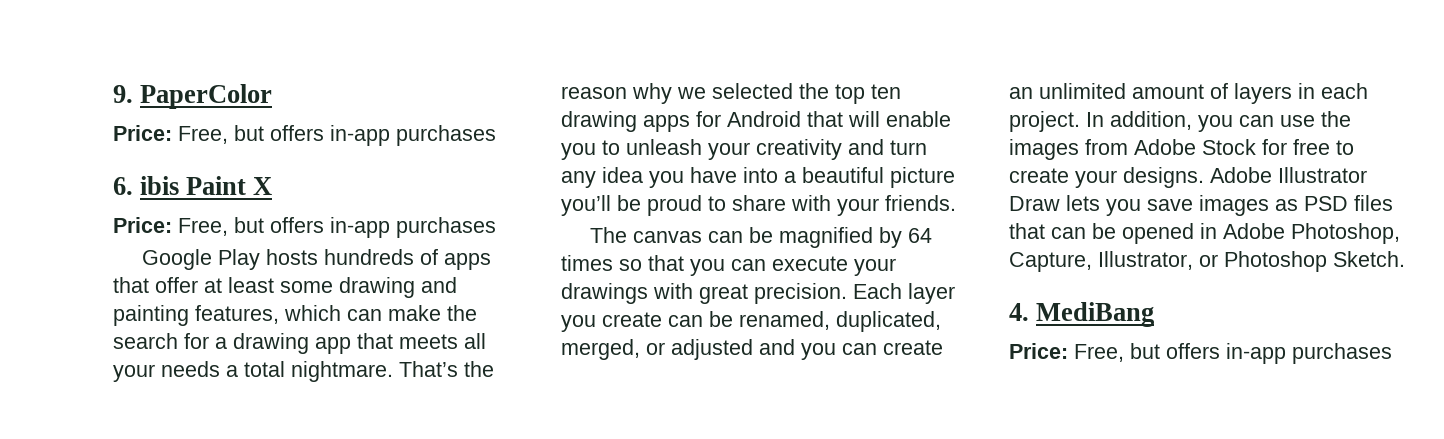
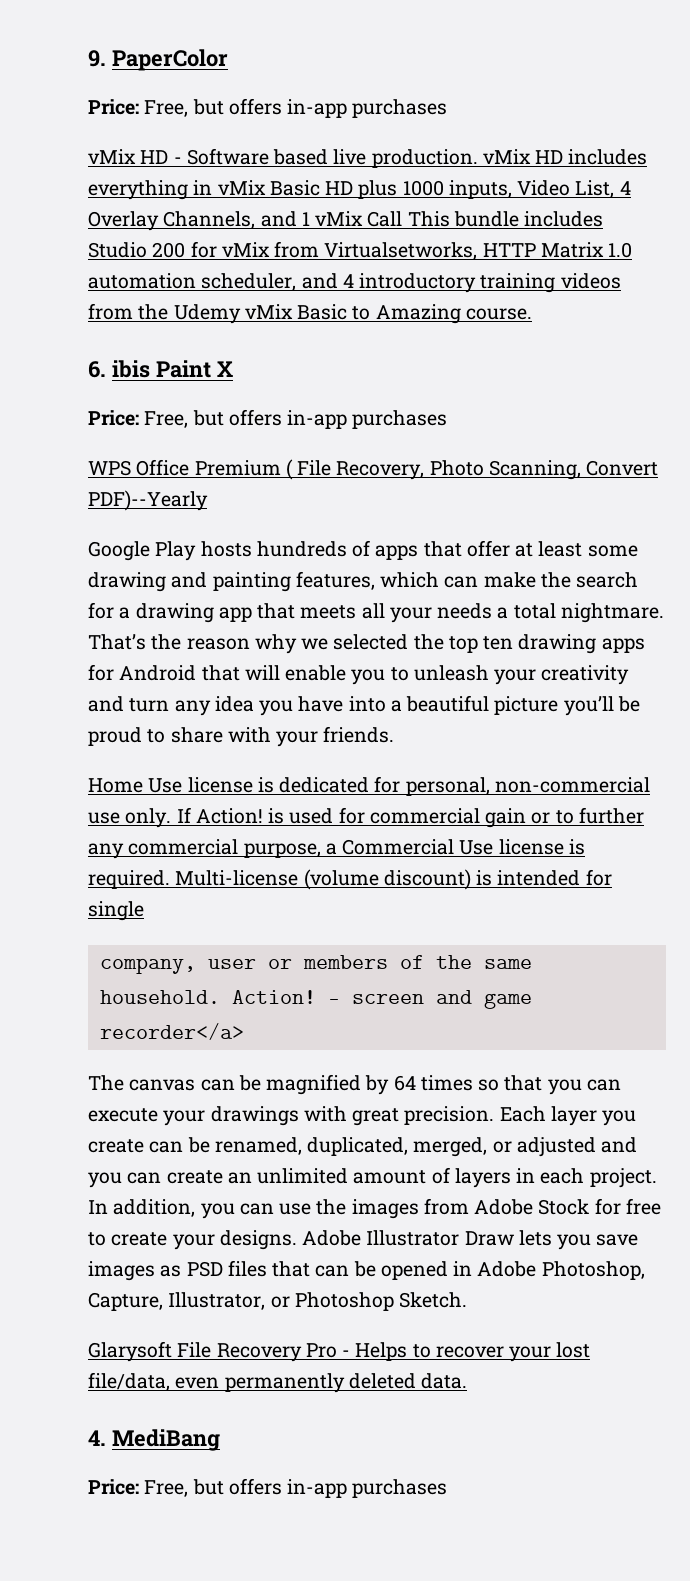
+ vMix HD - Software based live production. vMix HD includes everything in vMix Basic HD plus 1000 inputs, Video List, 4 Overlay Channels, and 1 vMix Call This bundle includes Studio 200 for vMix from Virtualsetworks, HTTP Matrix 1.0 automation scheduler, and 4 introductory training videos from the Udemy vMix Basic to Amazing course.
+ WPS Office Premium ( File Recovery, Photo Scanning, Convert PDF)--Yearly
+ Home Use license is dedicated for personal, non-commercial use only. If Action! is used for commercial gain or to further any commercial purpose, a Commercial Use license is required. Multi-license (volume discount) is intended for single
+ company, user or members of the same household. Action! - screen and game recorder</a>
+ Glarysoft File Recovery Pro - Helps to recover your lost file/data, even permanently deleted data.

